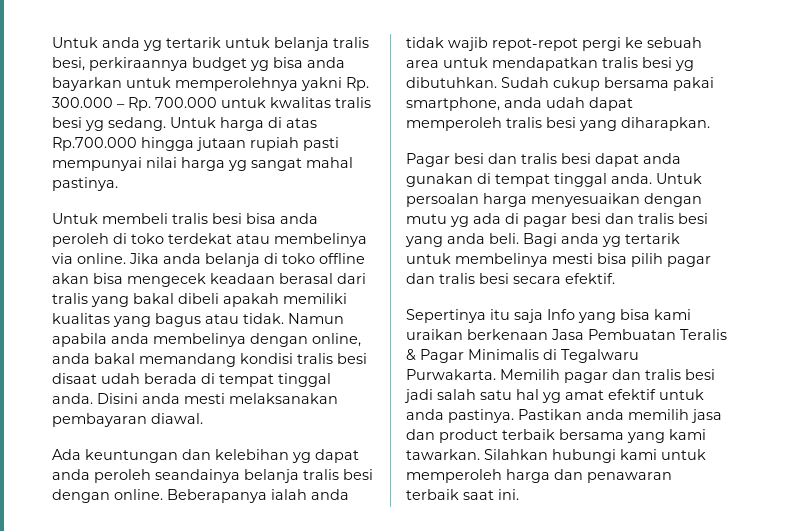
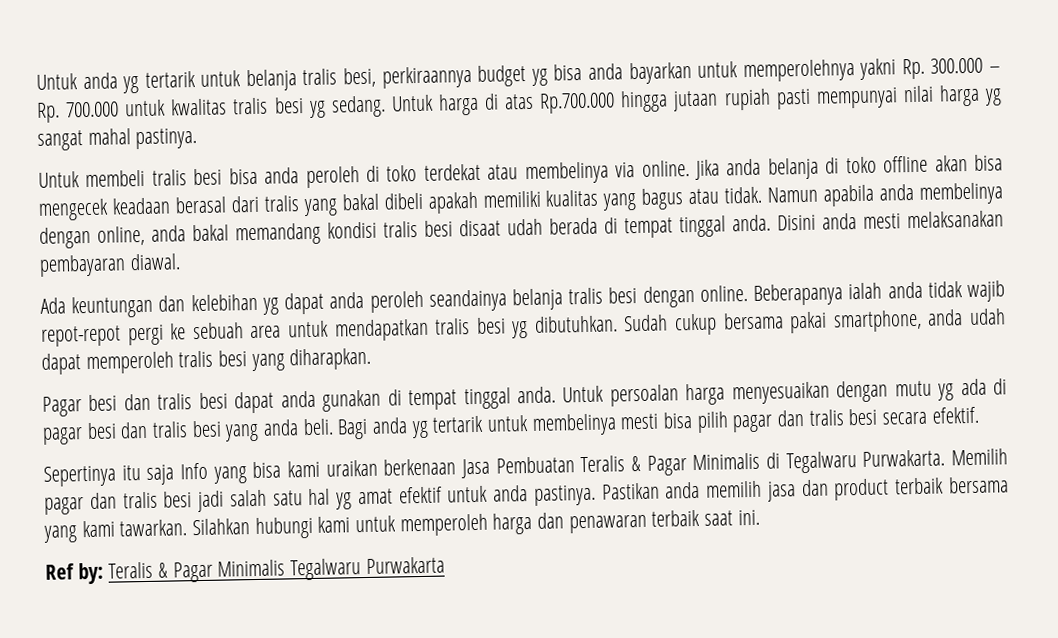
+ Ref by: Teralis & Pagar Minimalis Tegalwaru Purwakarta

